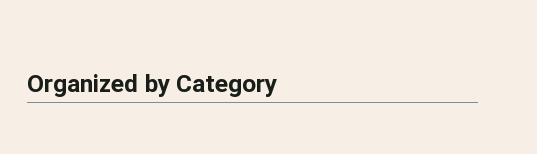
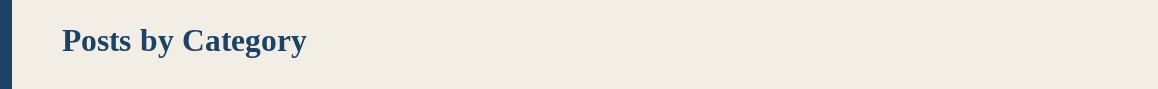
- Organized by Category
+ Posts by Category

